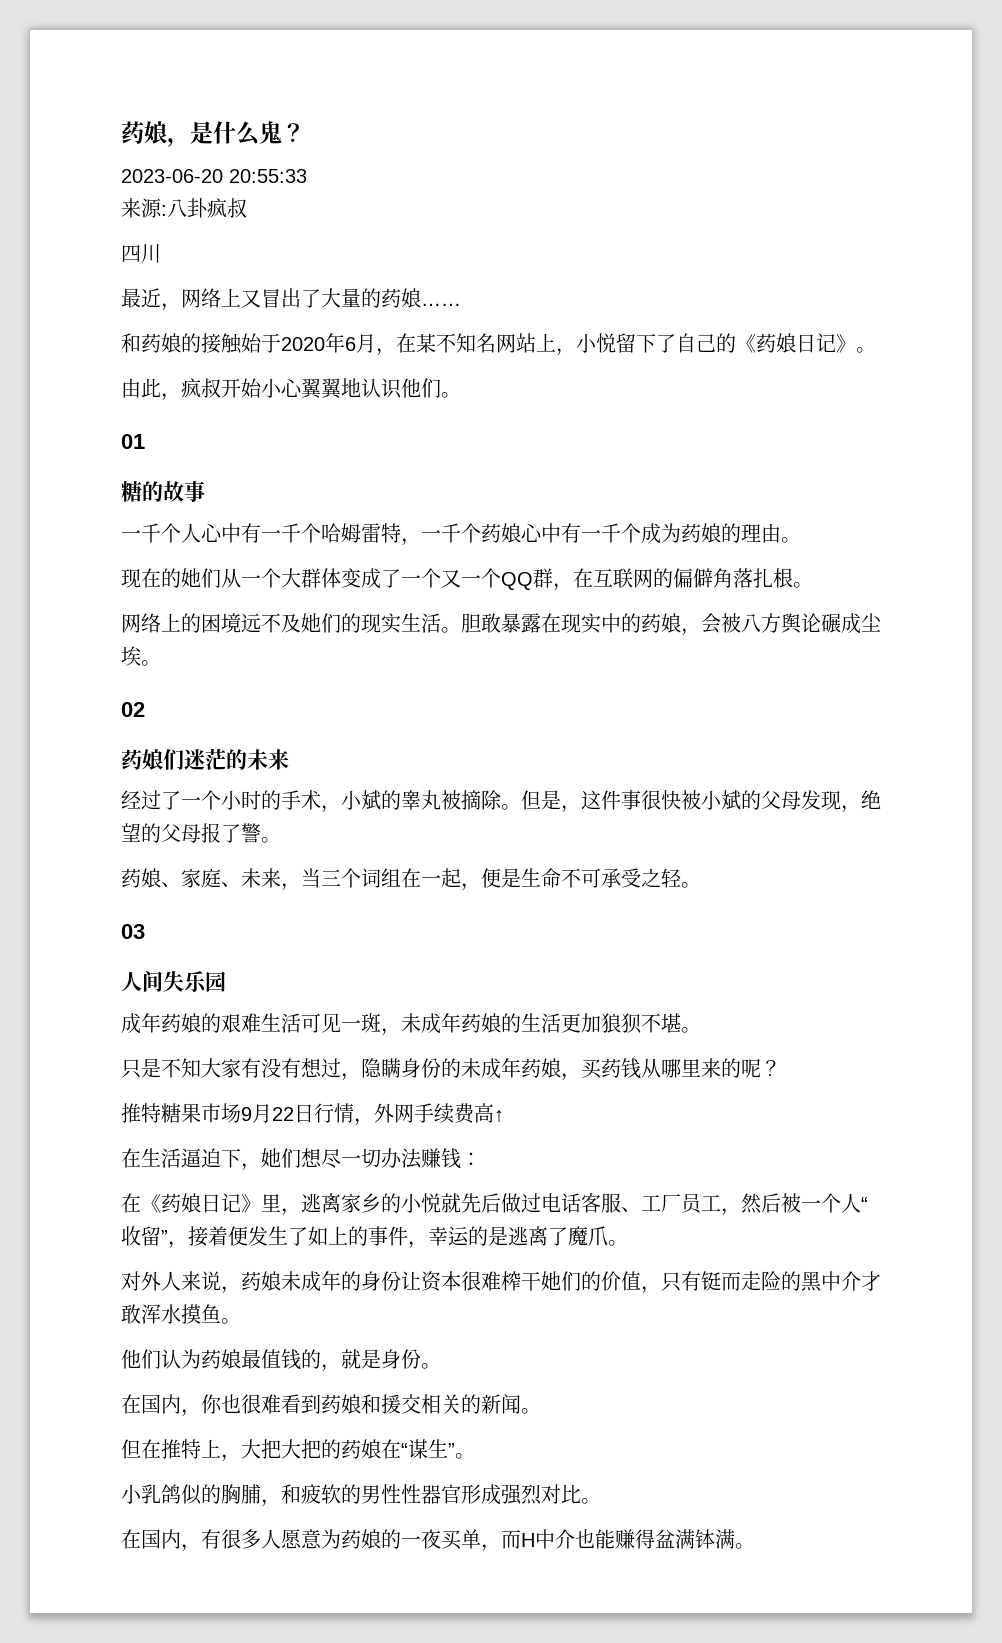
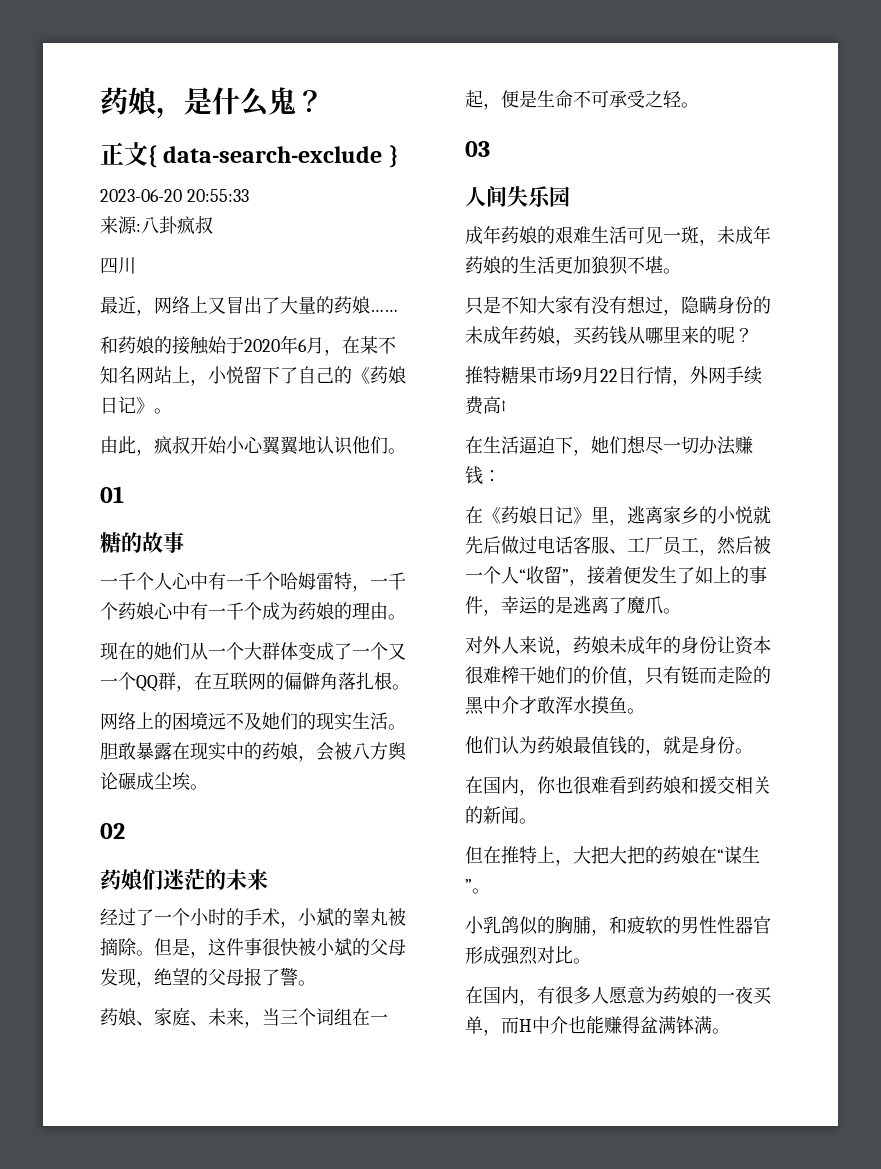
+ 正文{ data-search-exclude }

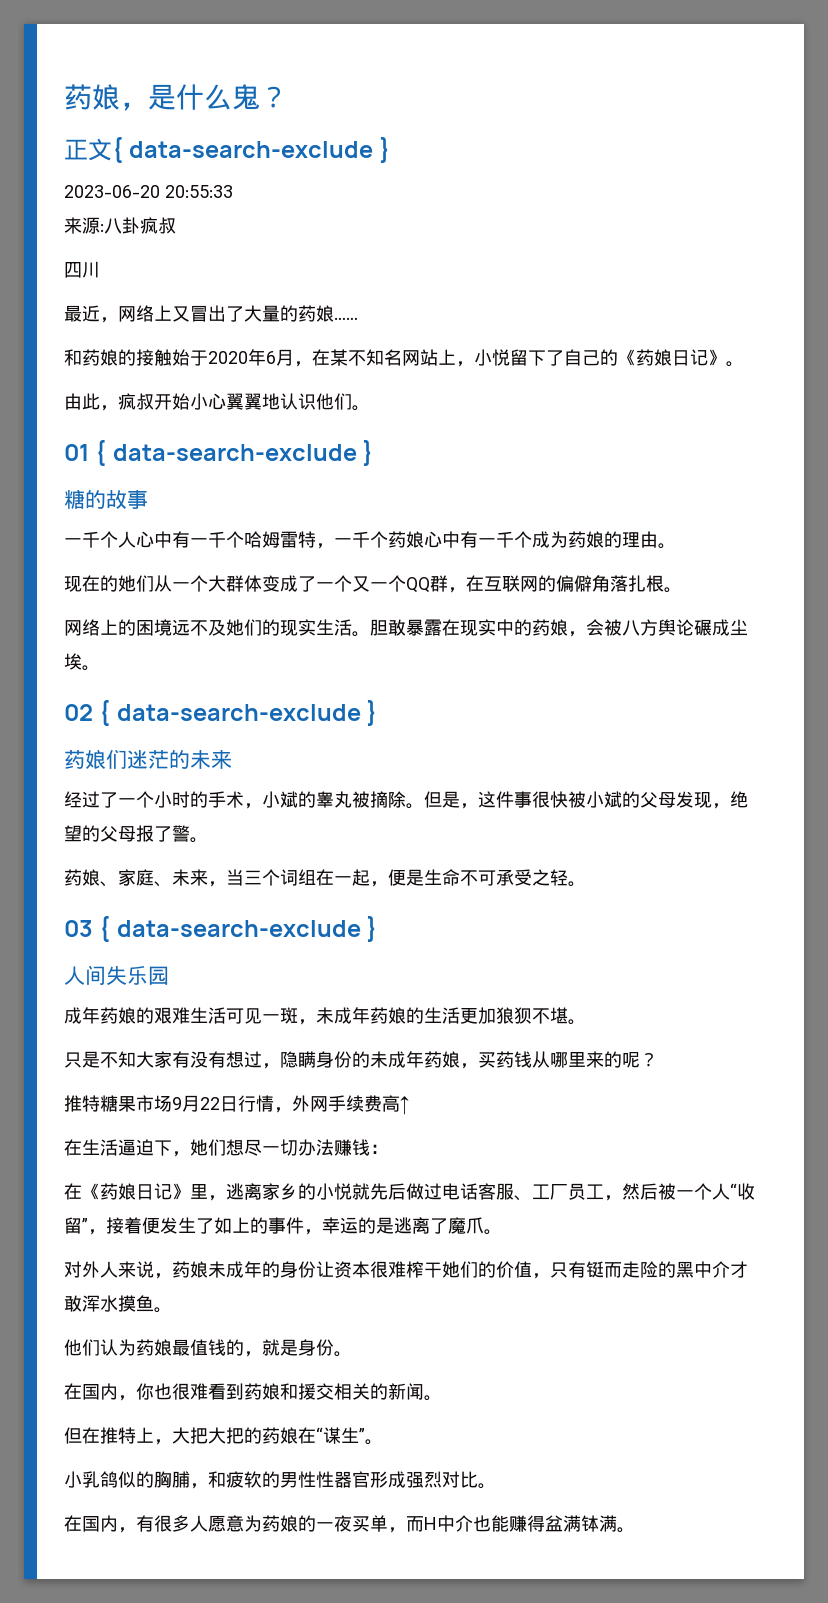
- 01
+ 01 { data-search-exclude }
- 02
+ 02 { data-search-exclude }
- 03
+ 03 { data-search-exclude }

